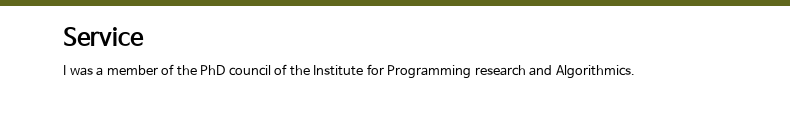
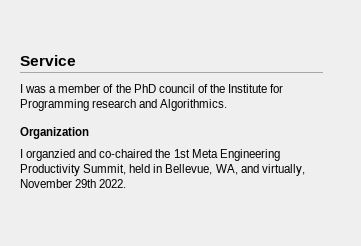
+ Organization
+ I organzied and co-chaired the 1st Meta Engineering Productivity Summit, held in Bellevue, WA, and virtually, November 29th 2022.

